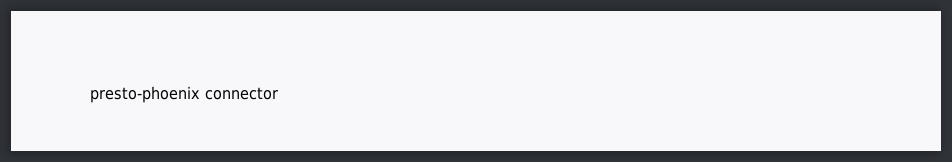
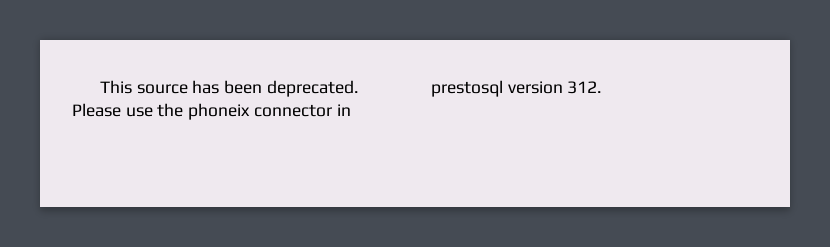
- presto-phoenix connector
+ This source has been deprecated. Please use the phoneix connector in prestosql version 312.

